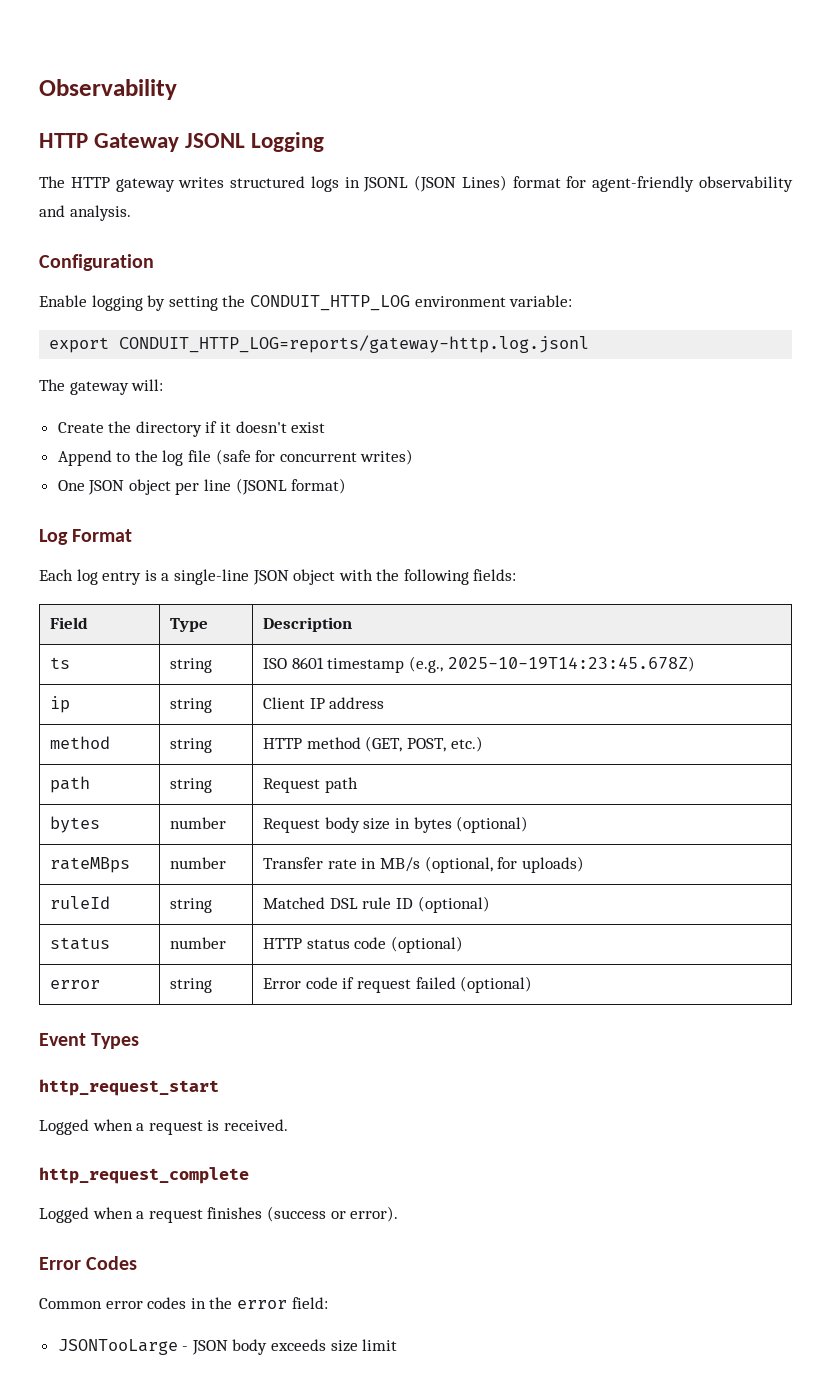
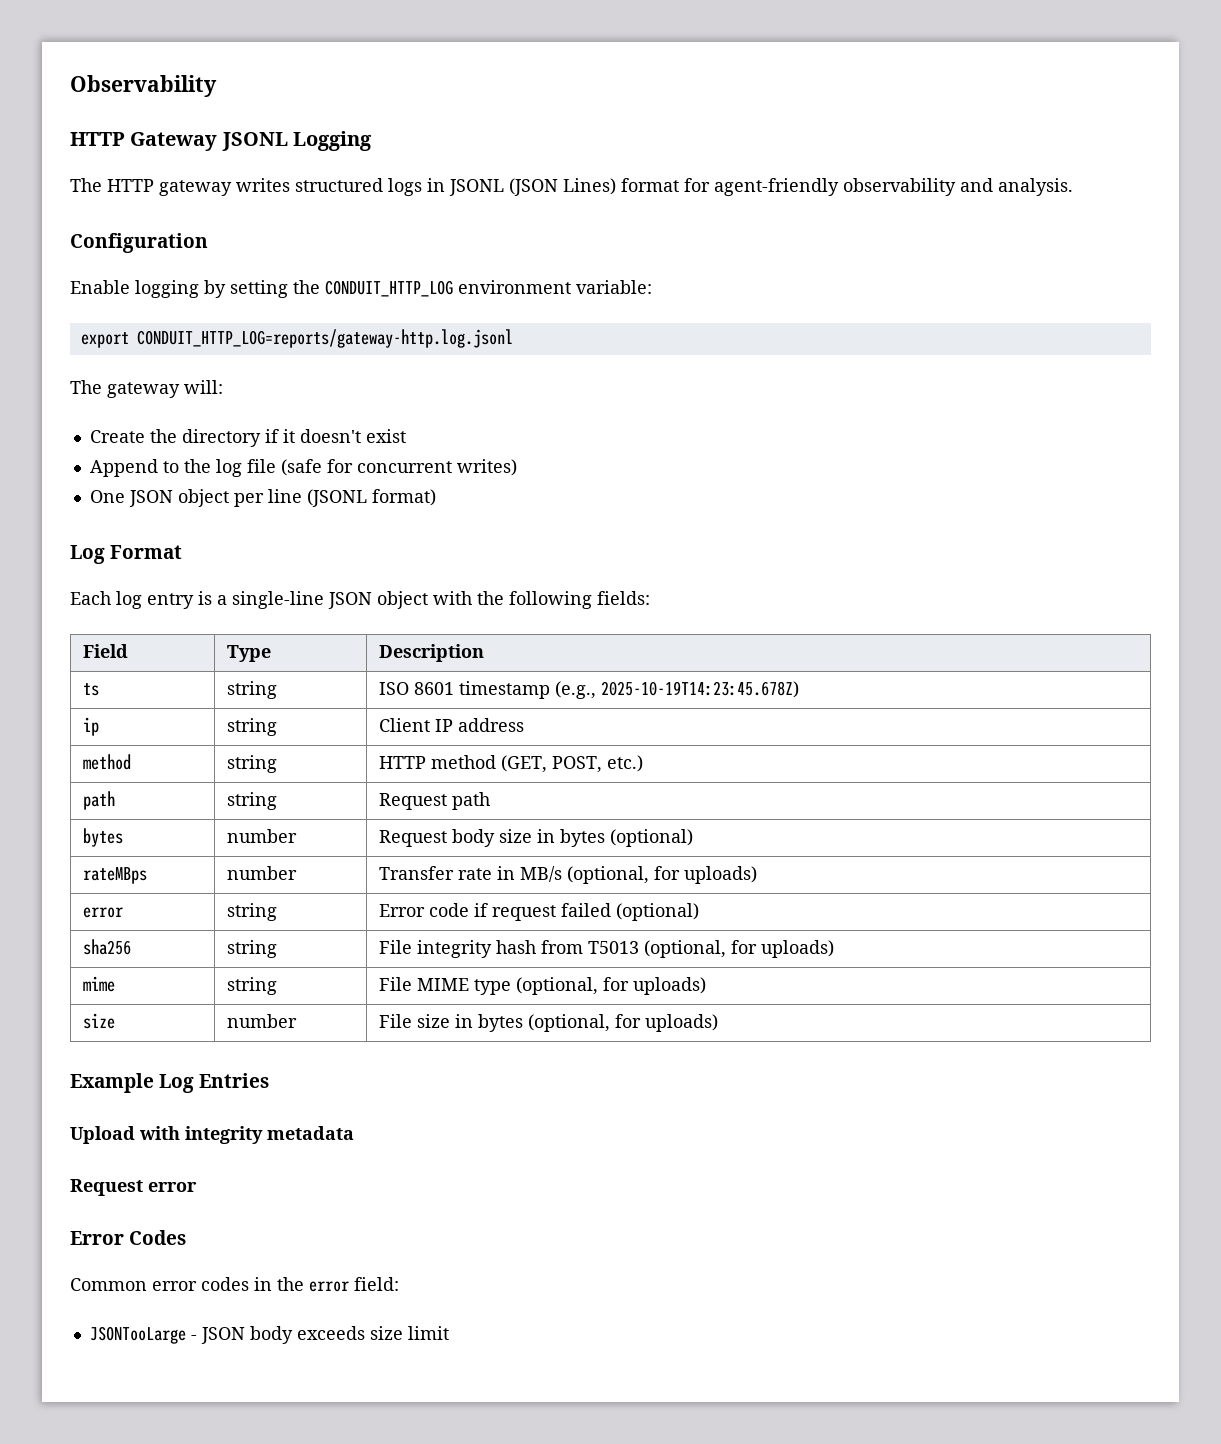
- ruleId | string | Matched DSL rule ID (optional)
- status | number | HTTP status code (optional)
- Event Types
- http_request_start
- Logged when a request is received.
- http_request_complete
- Logged when a request finishes (success or error).
+ sha256 | string | File integrity hash from T5013 (optional, for uploads)
+ mime | string | File MIME type (optional, for uploads)
+ size | number | File size in bytes (optional, for uploads)
+ Example Log Entries
+ Upload with integrity metadata
+ Request error

